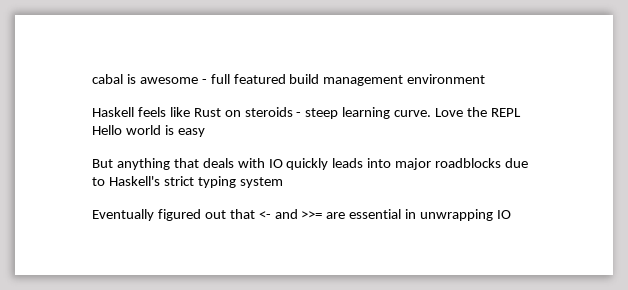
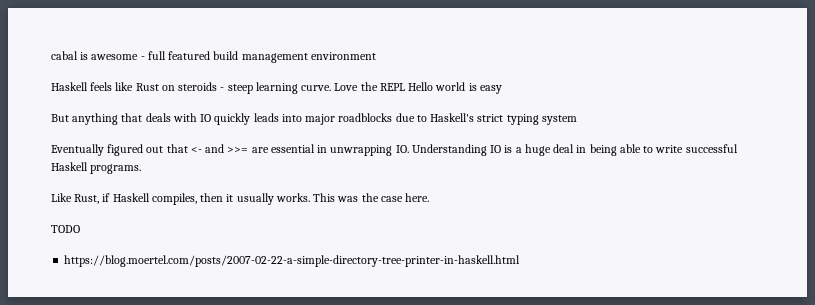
- Eventually figured out that <- and >>= are essential in unwrapping IO
+ Eventually figured out that <- and >>= are essential in unwrapping IO. Understanding IO is a huge deal in being able to write successful Haskell programs.
+ Like Rust, if Haskell compiles, then it usually works. This was the case here.
+ TODO
+ https://blog.moertel.com/posts/2007-02-22-a-simple-directory-tree-printer-in-haskell.html

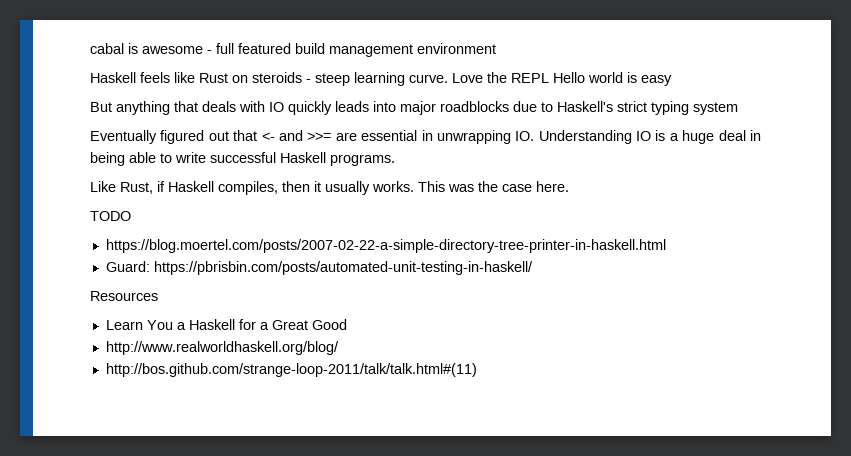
+ Guard: https://pbrisbin.com/posts/automated-unit-testing-in-haskell/
+ Resources
+ Learn You a Haskell for a Great Good
+ http://www.realworldhaskell.org/blog/
+ http://bos.github.com/strange-loop-2011/talk/talk.html#(11)

